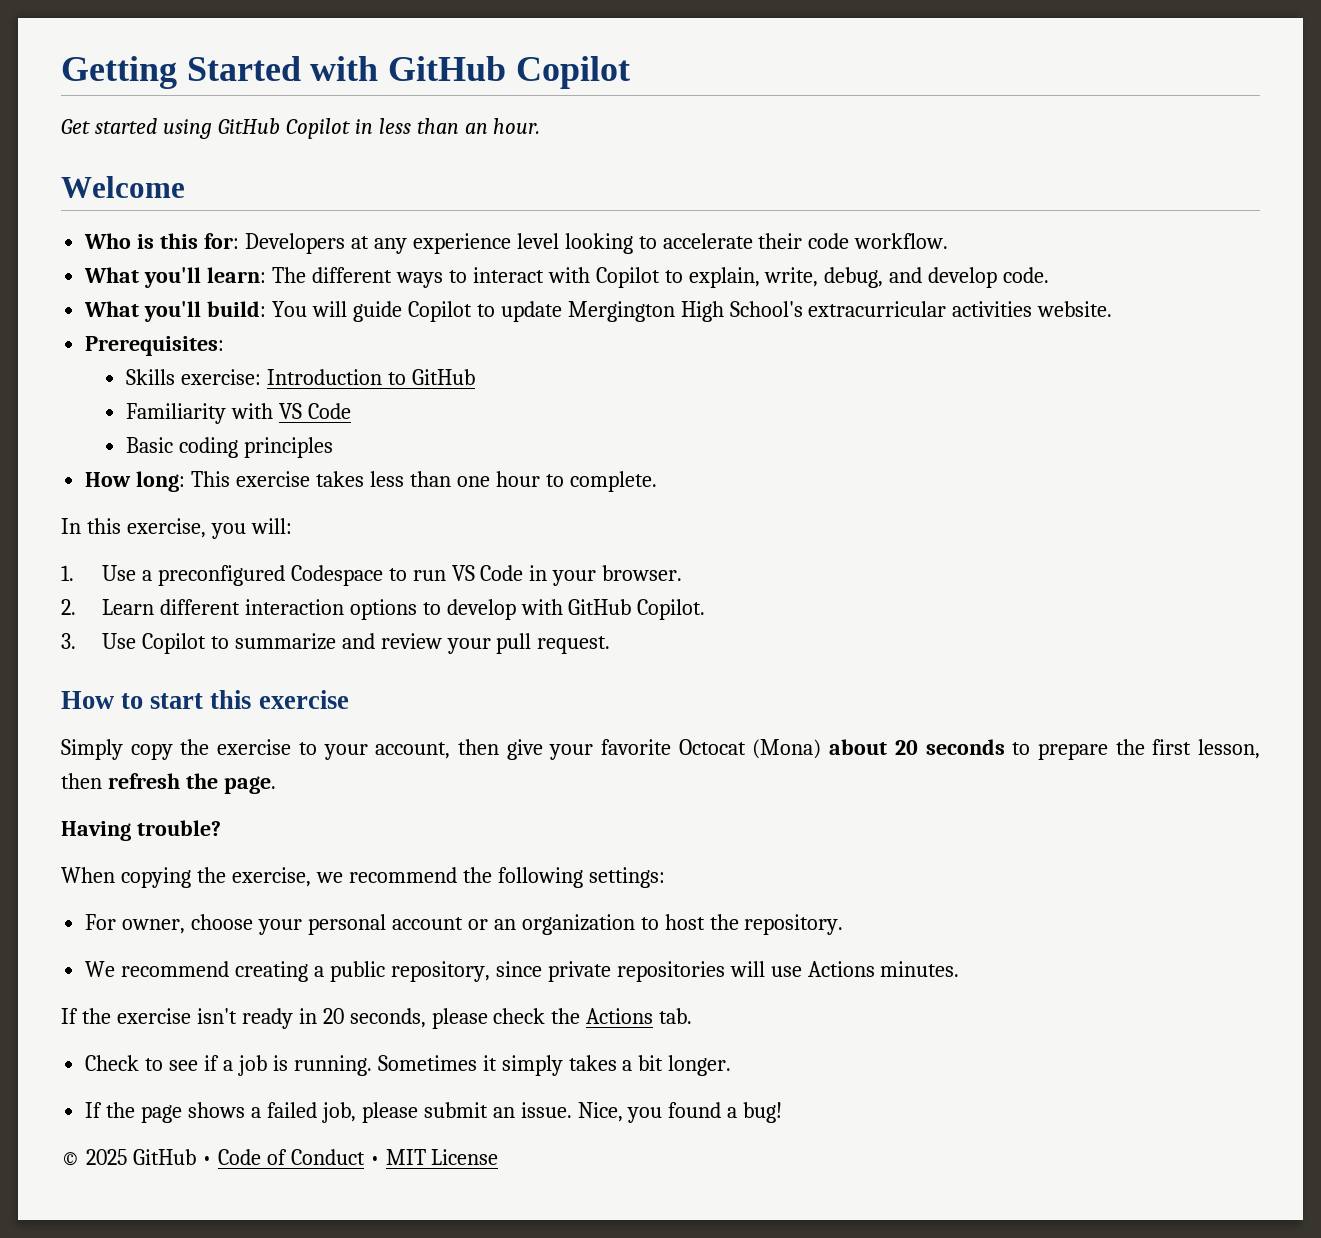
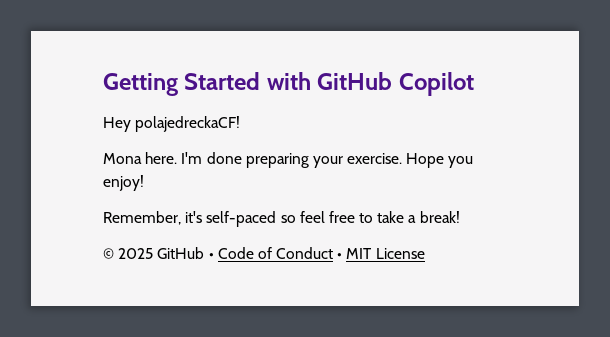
- Get started using GitHub Copilot in less than an hour.
- Welcome
- Who is this for: Developers at any experience level looking to accelerate their code workflow.
- What you'll learn: The different ways to interact with Copilot to explain, write, debug, and develop code.
- What you'll build: You will guide Copilot to update Mergington High School's extracurricular activities website.
- Prerequisites:
- Skills exercise: Introduction to GitHub
- Familiarity with VS Code
- Basic coding principles
- How long: This exercise takes less than one hour to complete.
- In this exercise, you will:
- 1. Use a preconfigured Codespace to run VS Code in your browser.
- 2. Learn different interaction options to develop with GitHub Copilot.
- 3. Use Copilot to summarize and review your pull request.
- How to start this exercise
- Simply copy the exercise to your account, then give your favorite Octocat (Mona) about 20 seconds to prepare the first lesson, then refresh the page.
- Having trouble?
- When copying the exercise, we recommend the following settings:
- For owner, choose your personal account or an organization to host the repository.
- We recommend creating a public repository, since private repositories will use Actions minutes.
- If the exercise isn't ready in 20 seconds, please check the Actions tab.
- Check to see if a job is running. Sometimes it simply takes a bit longer.
- If the page shows a failed job, please submit an issue. Nice, you found a bug!
+ Hey polajedreckaCF!
+ Mona here. I'm done preparing your exercise. Hope you enjoy!
+ Remember, it's self-paced so feel free to take a break!

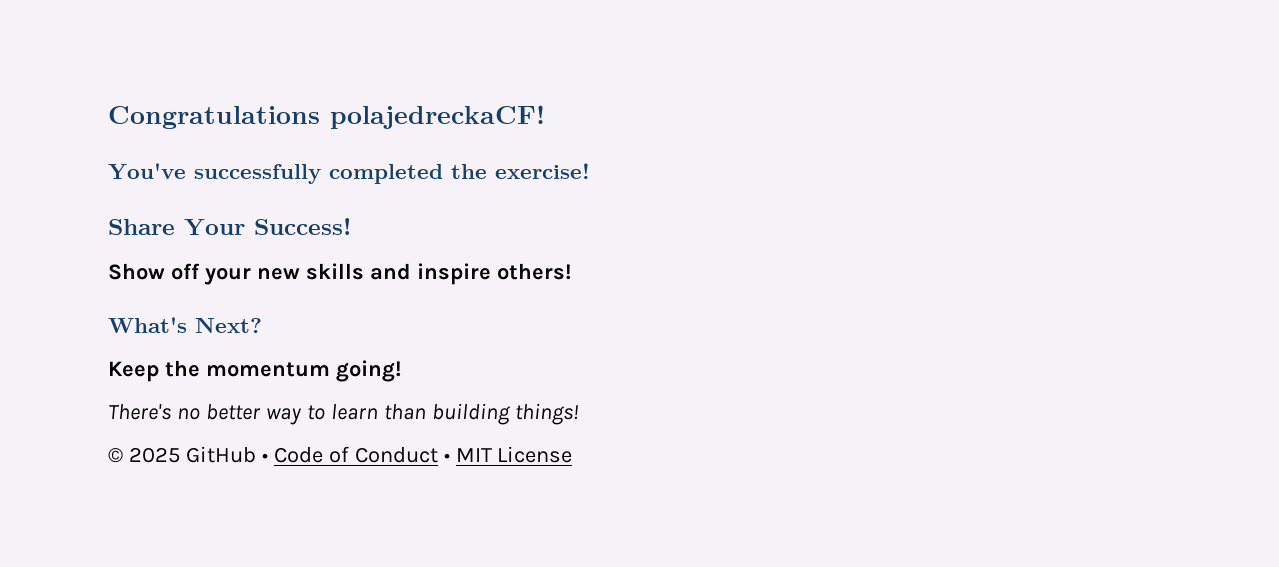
- Getting Started with GitHub Copilot
- Hey polajedreckaCF!
- Mona here. I'm done preparing your exercise. Hope you enjoy!
- Remember, it's self-paced so feel free to take a break!
+ Congratulations polajedreckaCF!
+ You've successfully completed the exercise!
+ Share Your Success!
+ Show off your new skills and inspire others!
+ What's Next?
+ Keep the momentum going!
+ There's no better way to learn than building things!

